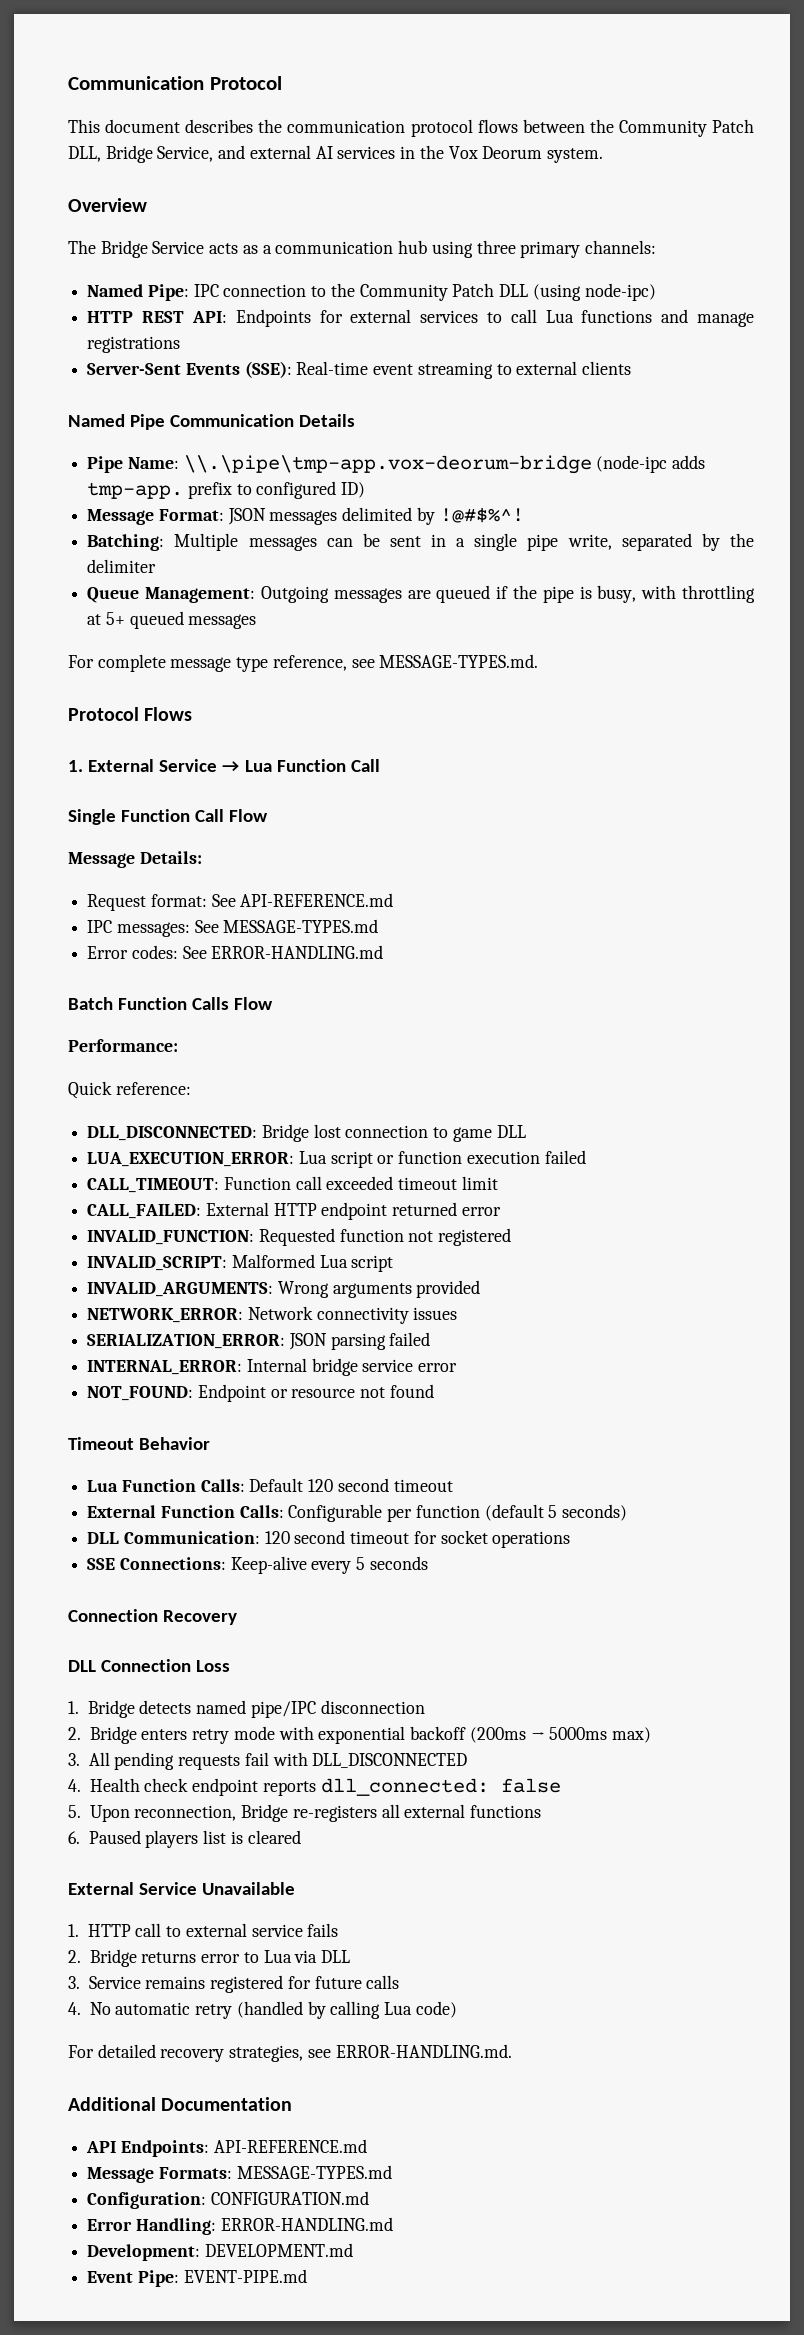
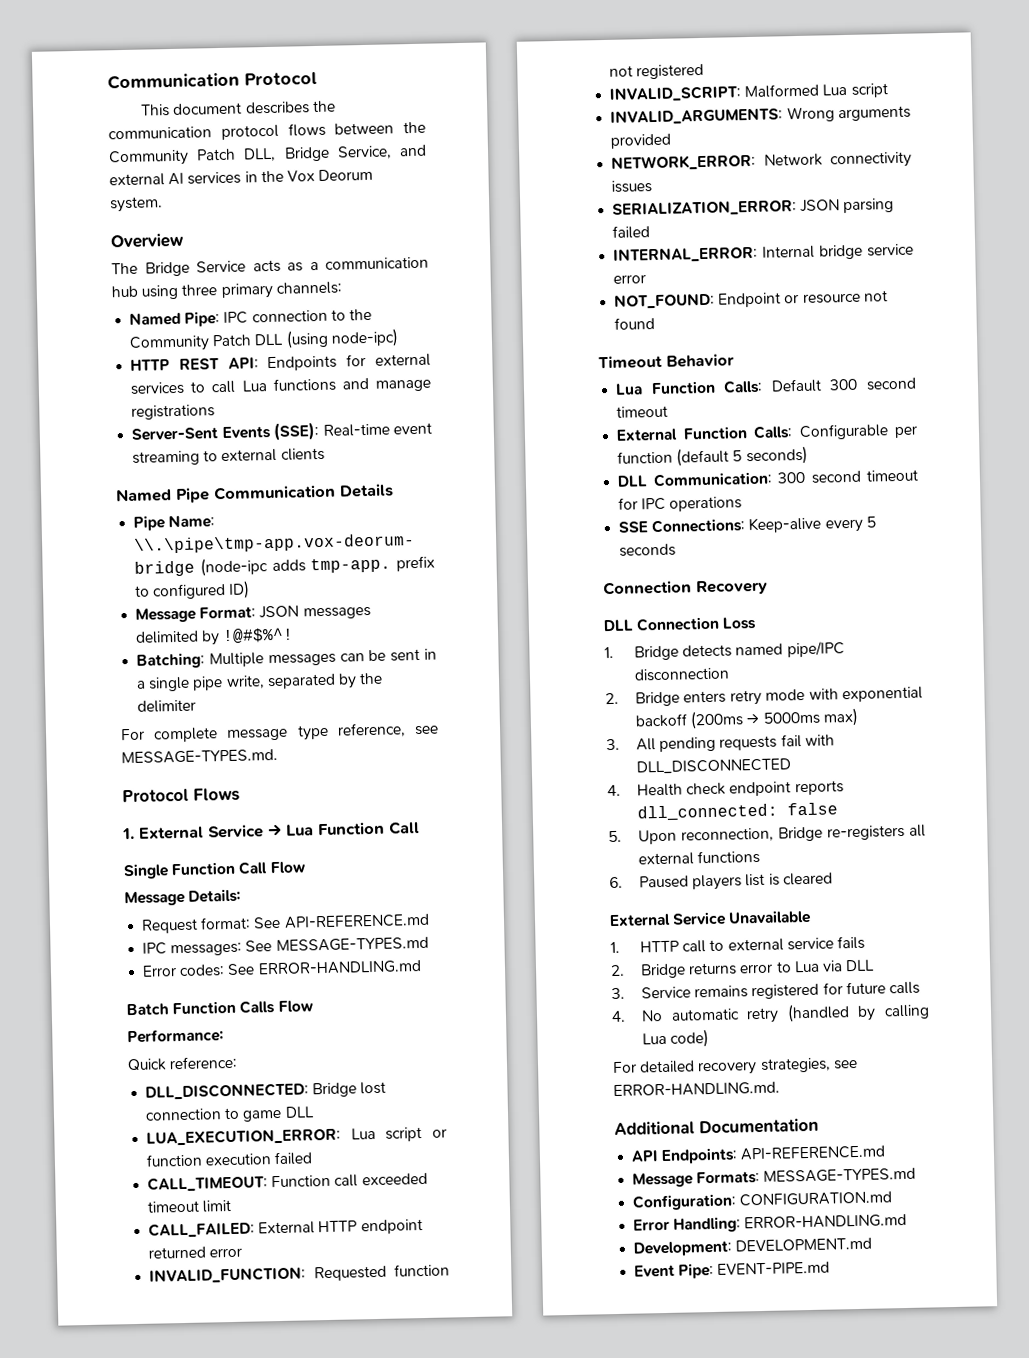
- Queue Management: Outgoing messages are queued if the pipe is busy, with throttling at 5+ queued messages
- Lua Function Calls: Default 120 second timeout
+ Lua Function Calls: Default 300 second timeout
- DLL Communication: 120 second timeout for socket operations
+ DLL Communication: 300 second timeout for IPC operations

